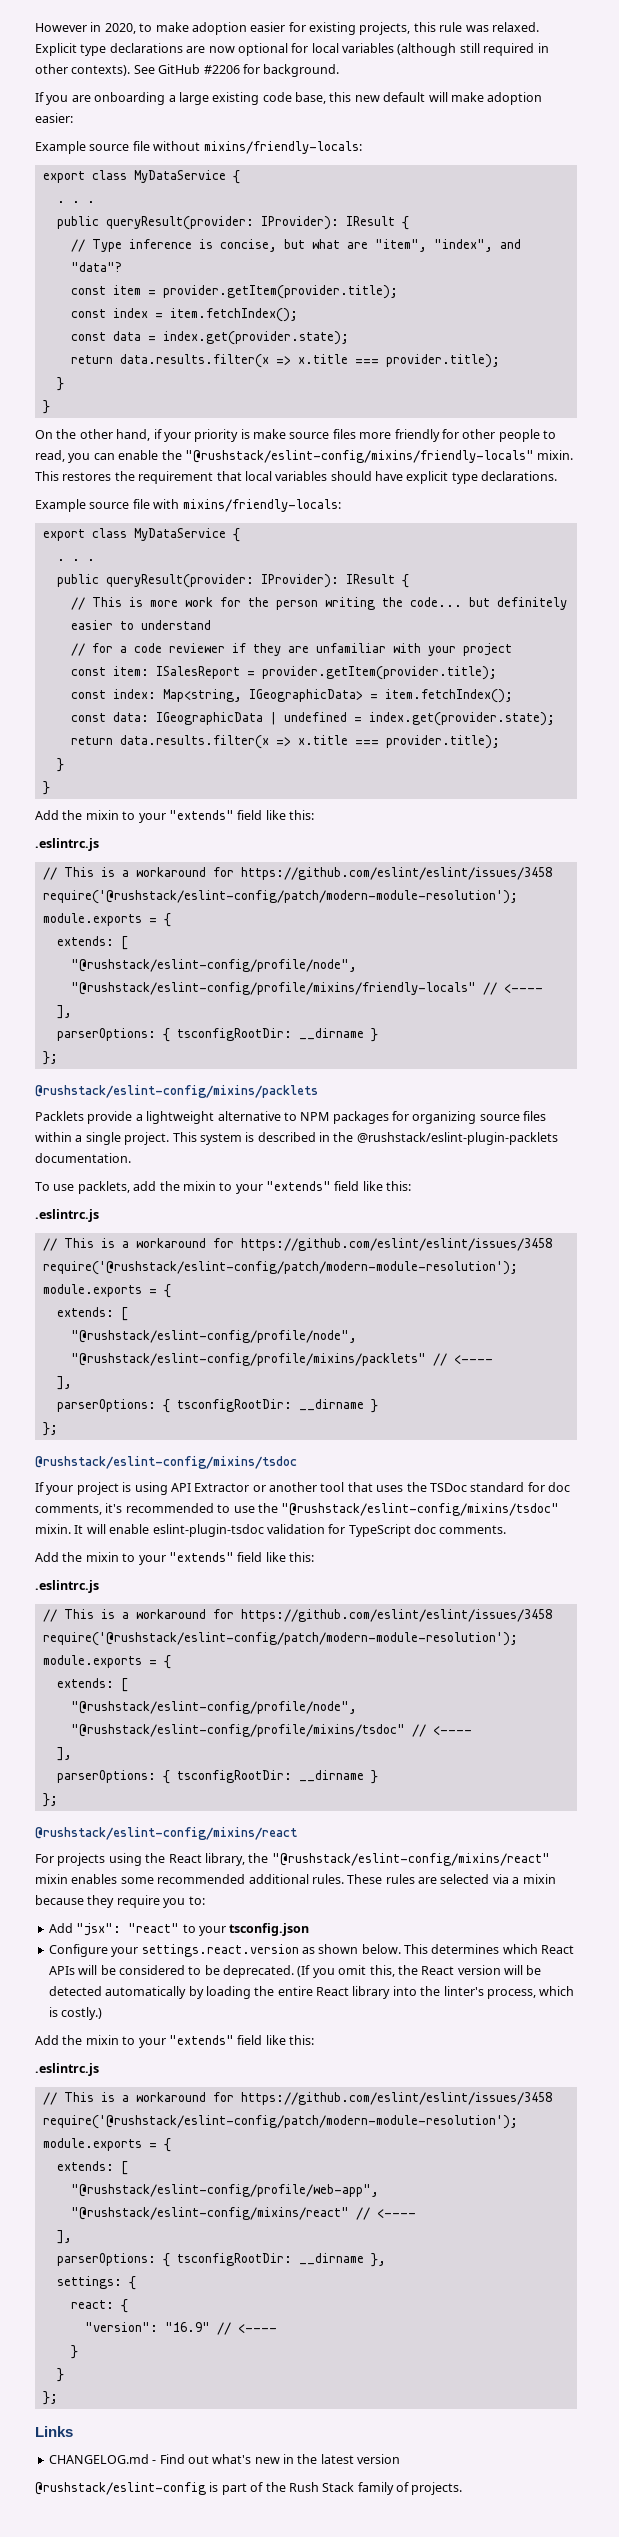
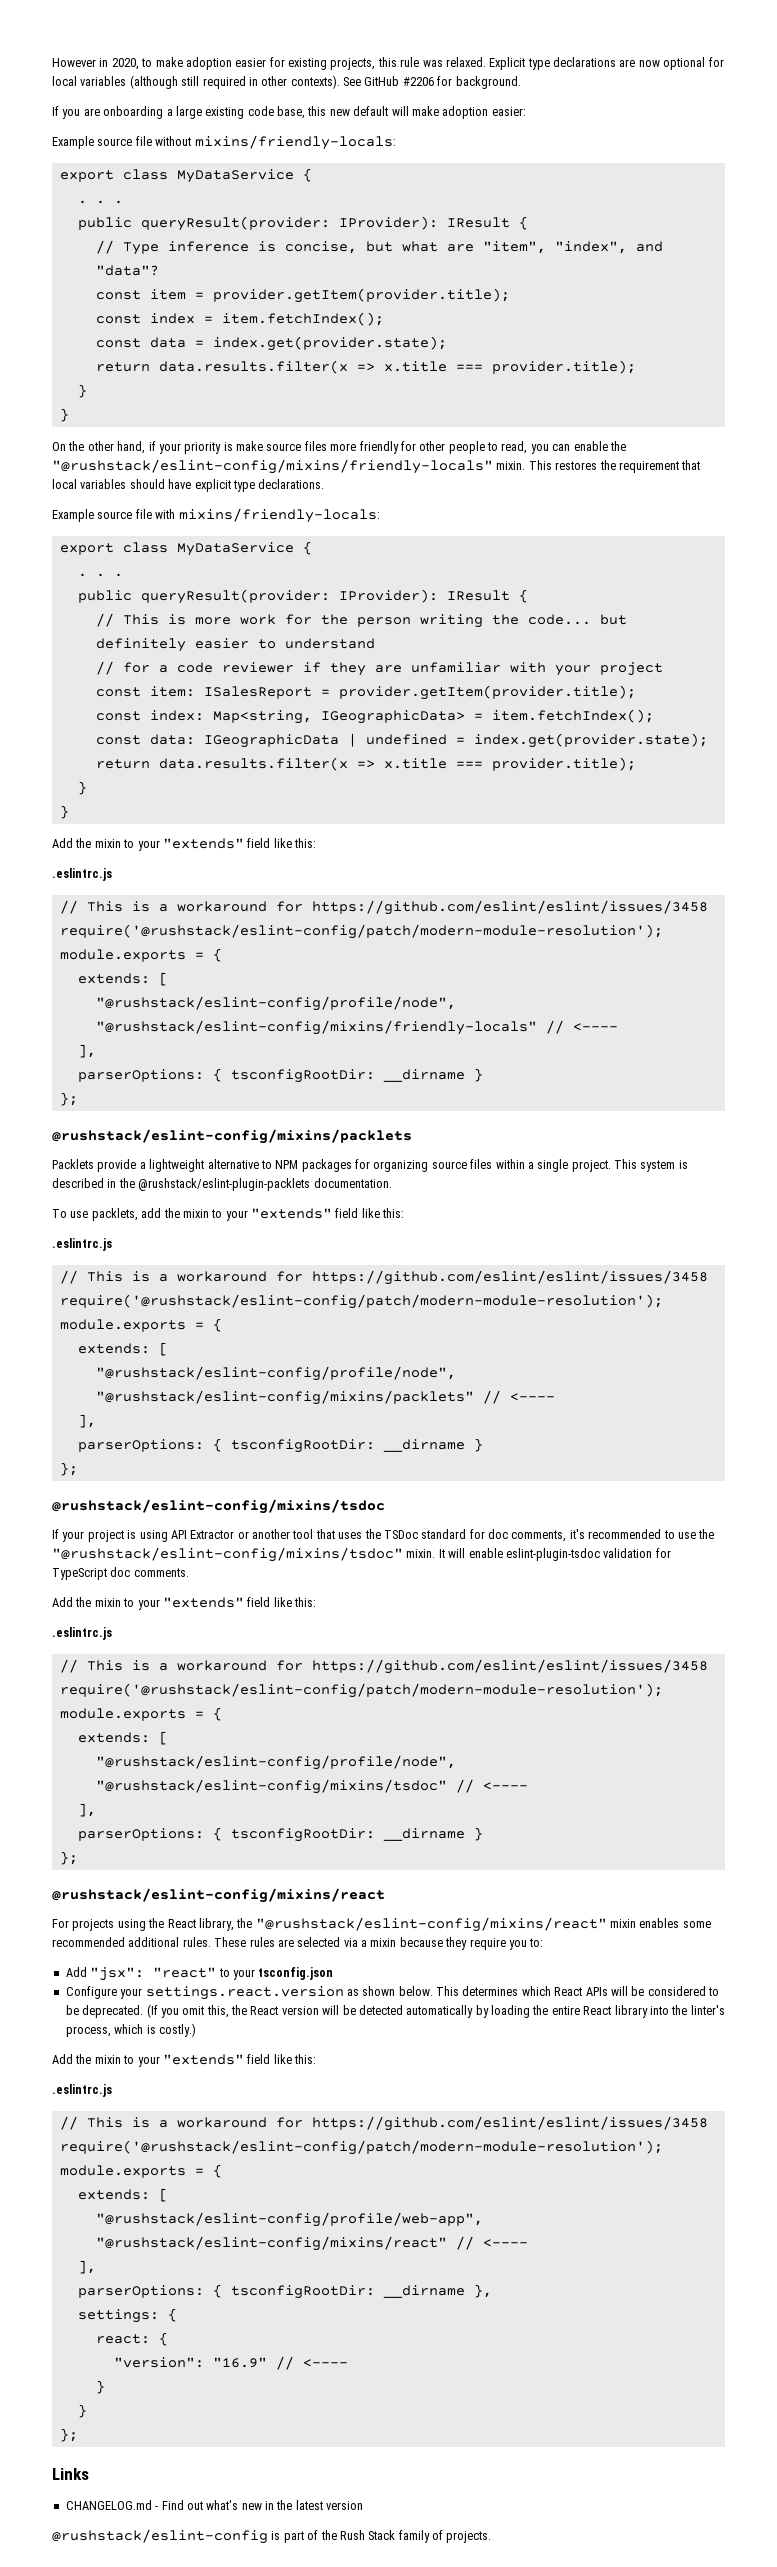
- "@rushstack/eslint-config/profile/mixins/friendly-locals" // <----
+ "@rushstack/eslint-config/mixins/friendly-locals" // <----
- "@rushstack/eslint-config/profile/mixins/packlets" // <----
+ "@rushstack/eslint-config/mixins/packlets" // <----
- "@rushstack/eslint-config/profile/mixins/tsdoc" // <----
+ "@rushstack/eslint-config/mixins/tsdoc" // <----

